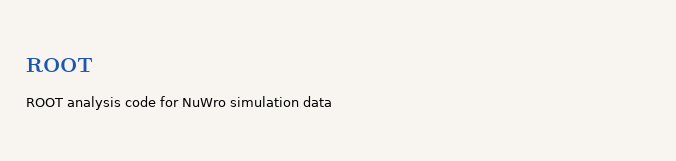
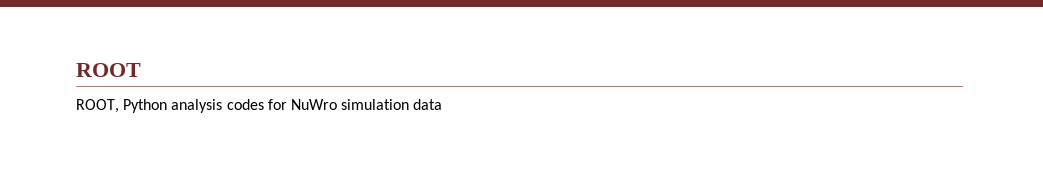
- ROOT analysis code for NuWro simulation data
+ ROOT, Python analysis codes for NuWro simulation data

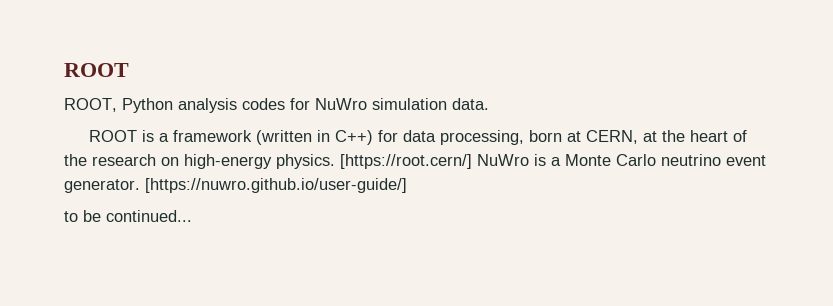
- ROOT, Python analysis codes for NuWro simulation data
+ ROOT, Python analysis codes for NuWro simulation data.
+ ROOT is a framework (written in C++) for data processing, born at CERN, at the heart of the research on high-energy physics. [https://root.cern/] NuWro is a Monte Carlo neutrino event generator. [https://nuwro.github.io/user-guide/]
+ to be continued...

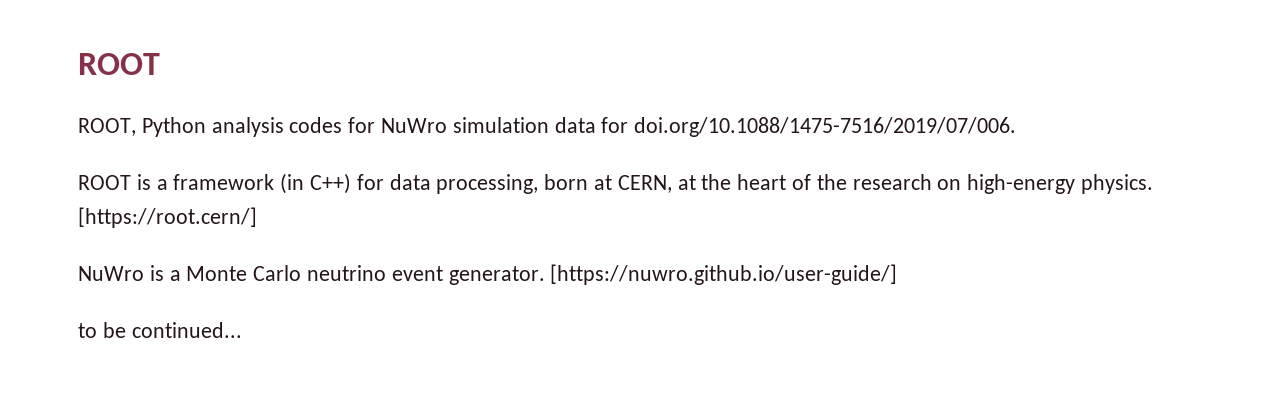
- ROOT, Python analysis codes for NuWro simulation data.
+ ROOT, Python analysis codes for NuWro simulation data for doi.org/10.1088/1475-7516/2019/07/006.
- ROOT is a framework (written in C++) for data processing, born at CERN, at the heart of the research on high-energy physics.
+ ROOT is a framework (in C++) for data processing, born at CERN, at the heart of the research on high-energy physics.
- [https://root.cern/] NuWro is a Monte Carlo neutrino event generator.
+ [https://root.cern/]
+ NuWro is a Monte Carlo neutrino event generator.

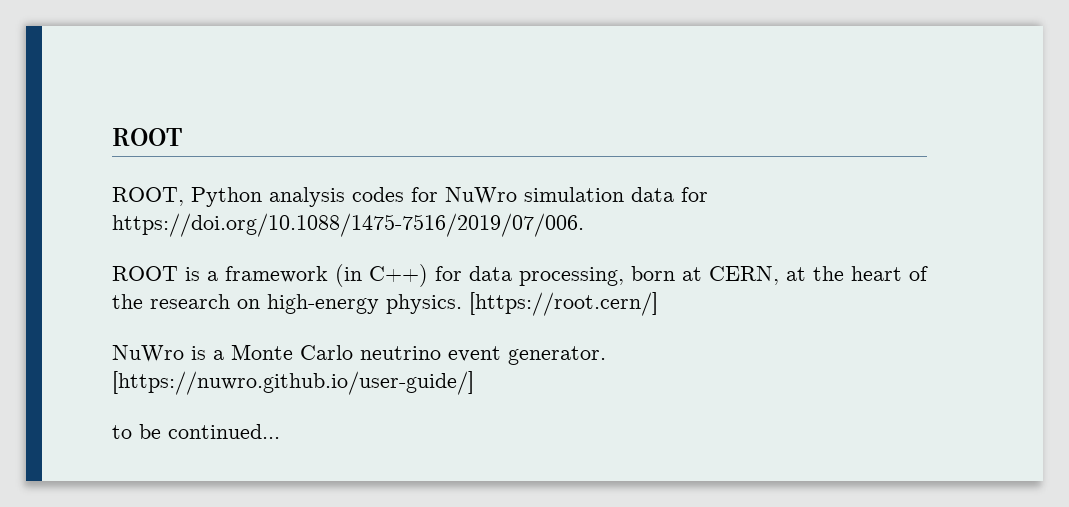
- ROOT, Python analysis codes for NuWro simulation data for doi.org/10.1088/1475-7516/2019/07/006.
+ ROOT, Python analysis codes for NuWro simulation data for https://doi.org/10.1088/1475-7516/2019/07/006.

